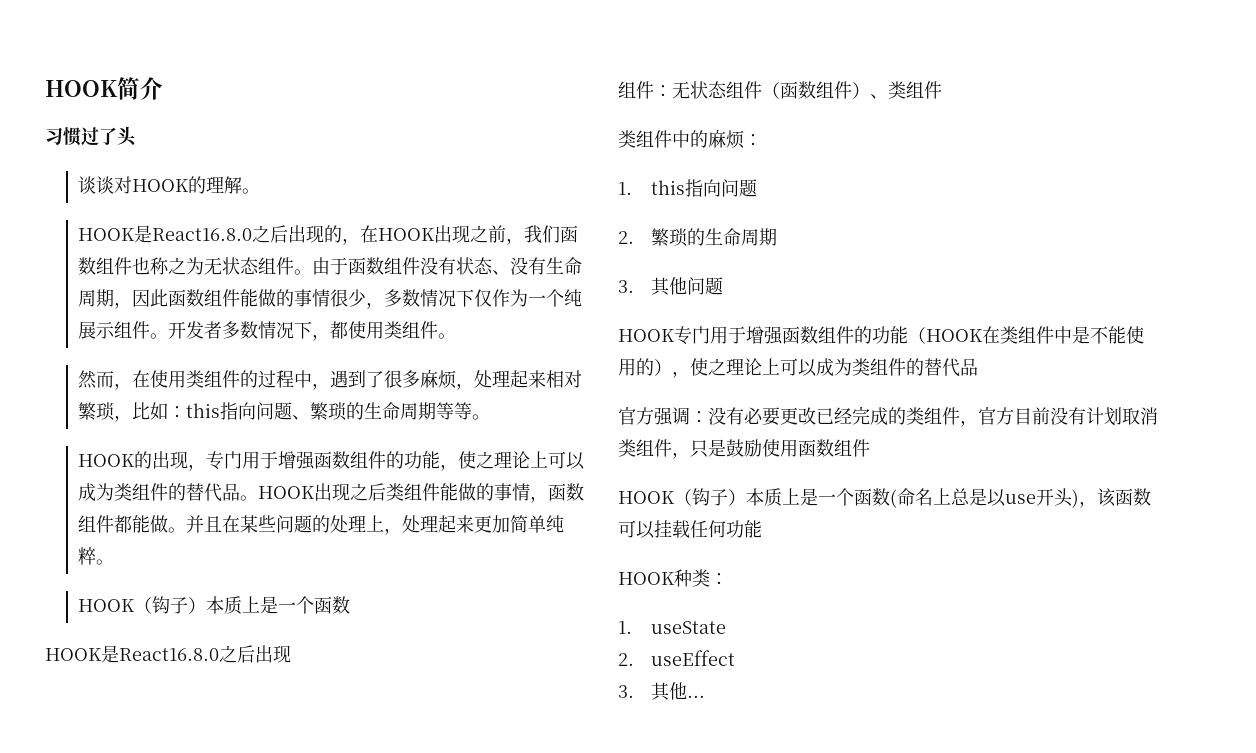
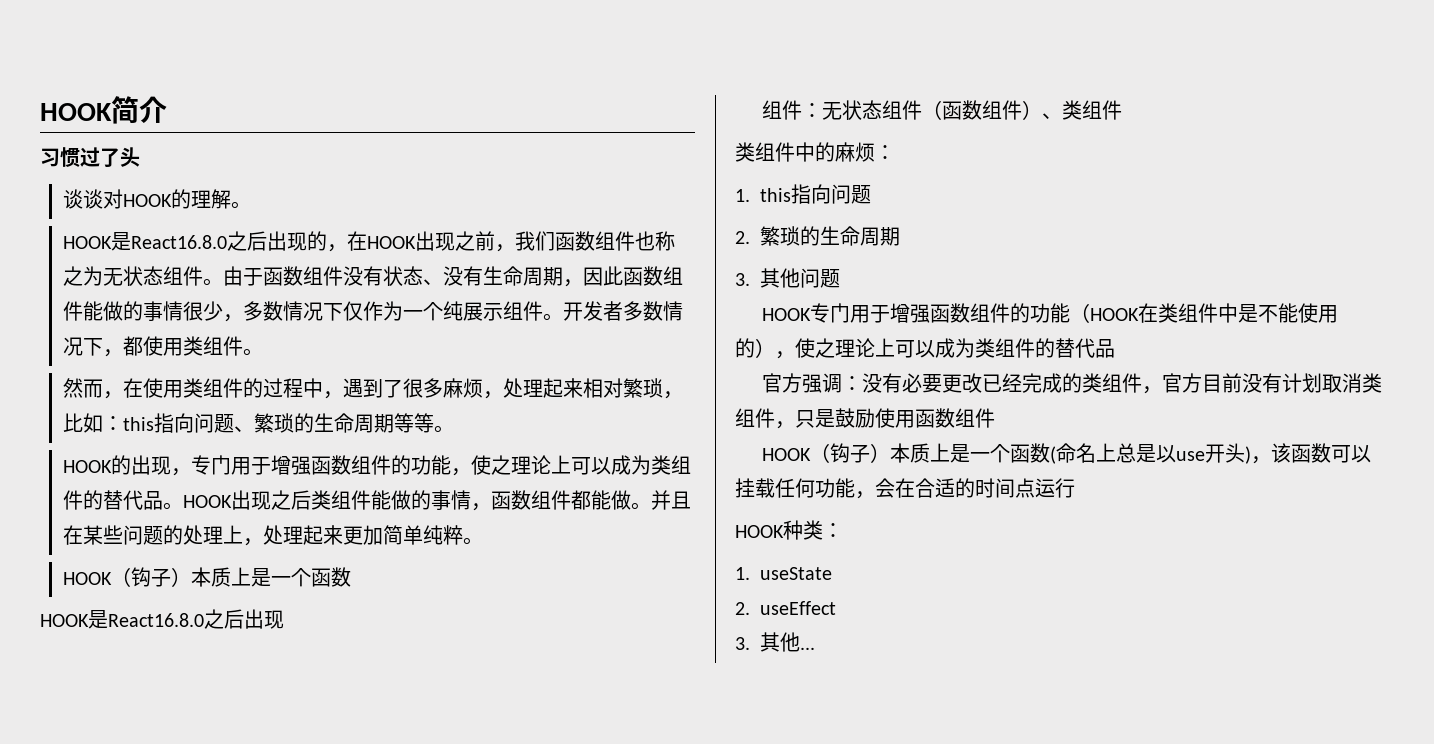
- HOOK（钩子）本质上是一个函数(命名上总是以use开头)，该函数可以挂载任何功能
+ HOOK（钩子）本质上是一个函数(命名上总是以use开头)，该函数可以挂载任何功能，会在合适的时间点运行

